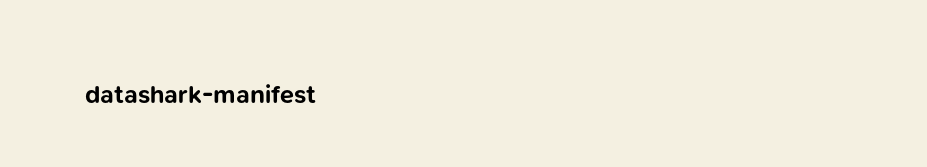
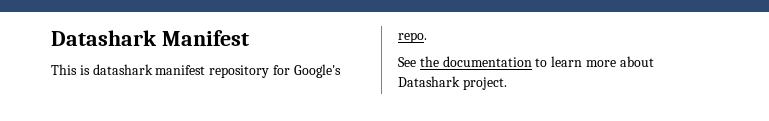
- datashark-manifest
+ Datashark Manifest
+ This is datashark manifest repository for Google's repo.
+ See the documentation to learn more about Datashark project.

